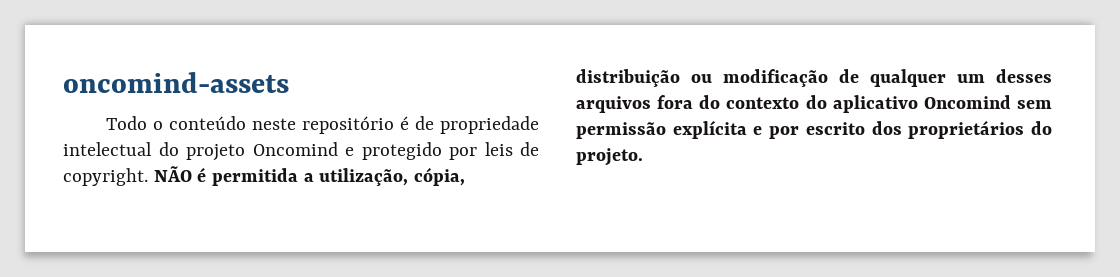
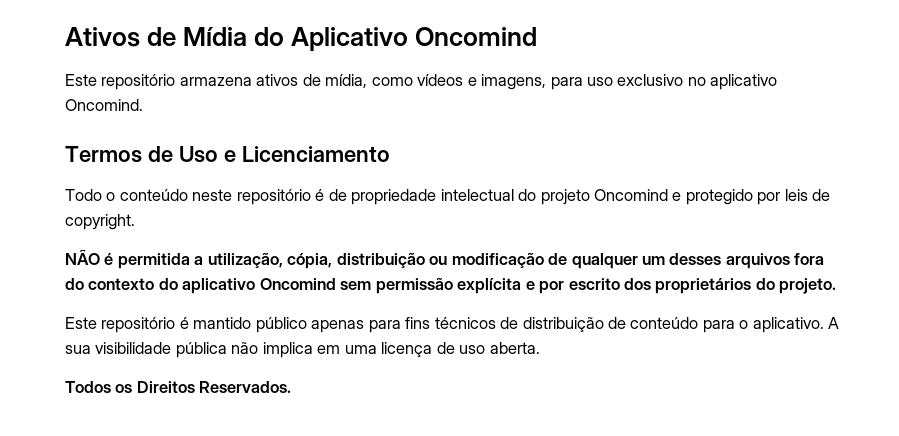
- oncomind-assets
+ Ativos de Mídia do Aplicativo Oncomind
+ Este repositório armazena ativos de mídia, como vídeos e imagens, para uso exclusivo no aplicativo Oncomind.
+ Termos de Uso e Licenciamento
- Todo o conteúdo neste repositório é de propriedade intelectual do projeto Oncomind e protegido por leis de copyright. NÃO é permitida a utilização, cópia, distribuição ou modificação de qualquer um desses arquivos fora do contexto do aplicativo Oncomind sem permissão explícita e por escrito dos proprietários do projeto.
+ Todo o conteúdo neste repositório é de propriedade intelectual do projeto Oncomind e protegido por leis de copyright.
+ NÃO é permitida a utilização, cópia, distribuição ou modificação de qualquer um desses arquivos fora do contexto do aplicativo Oncomind sem permissão explícita e por escrito dos proprietários do projeto.
+ Este repositório é mantido público apenas para fins técnicos de distribuição de conteúdo para o aplicativo. A sua visibilidade pública não implica em uma licença de uso aberta.
+ Todos os Direitos Reservados.

